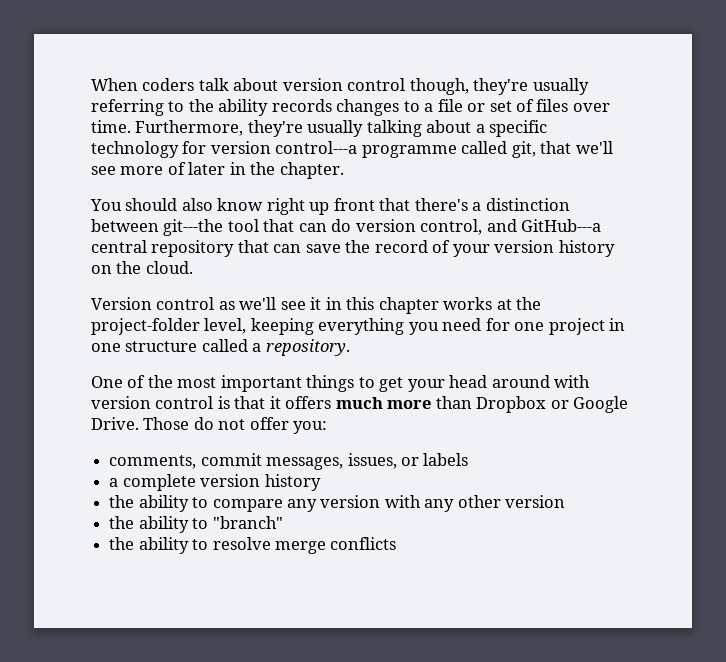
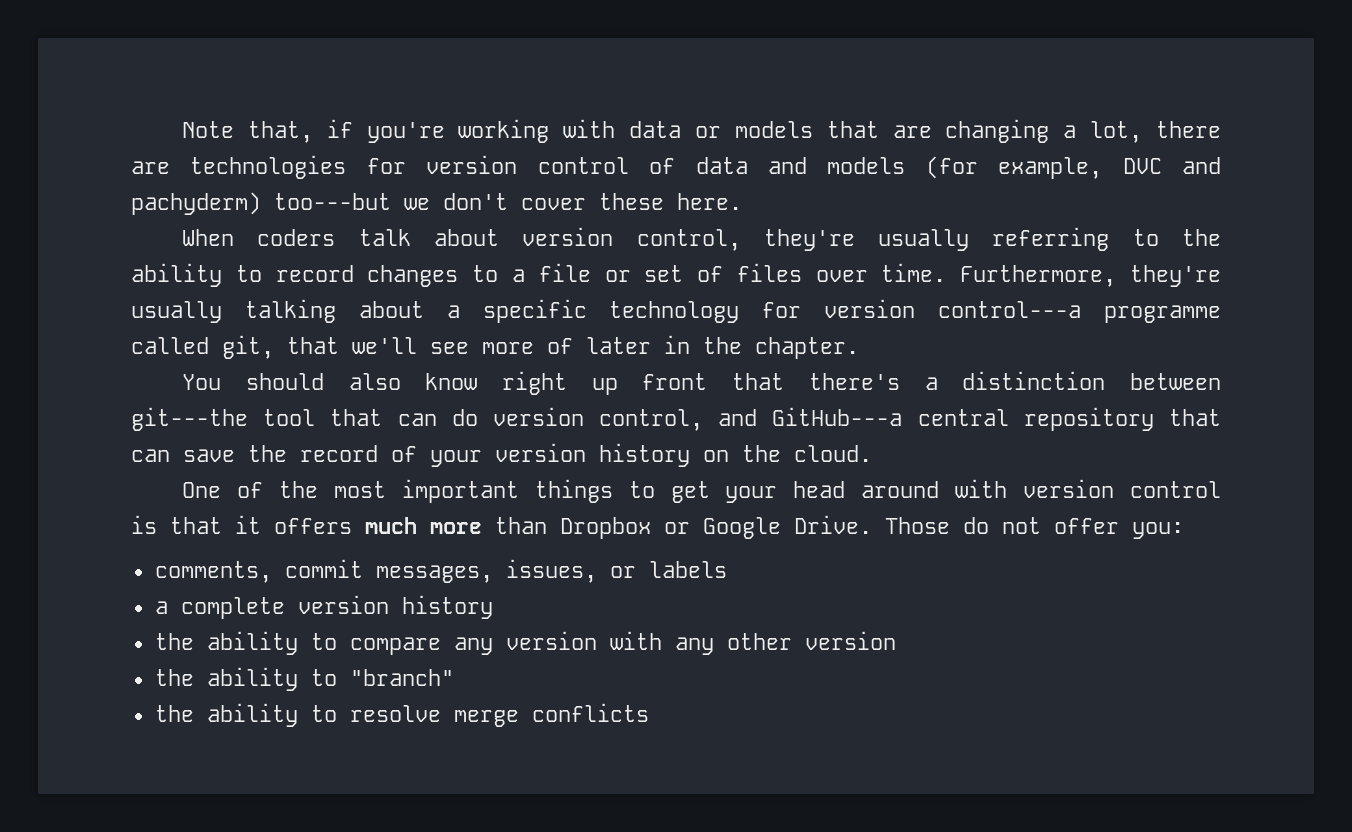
+ Note that, if you're working with data or models that are changing a lot, there are technologies for version control of data and models (for example, DVC and pachyderm) too---but we don't cover these here.
- When coders talk about version control though, they're usually referring to the ability records changes to a file or set of files over time.
+ When coders talk about version control, they're usually referring to the ability to record changes to a file or set of files over time.
- Version control as we'll see it in this chapter works at the project-folder level, keeping everything you need for one project in one structure called a repository.

